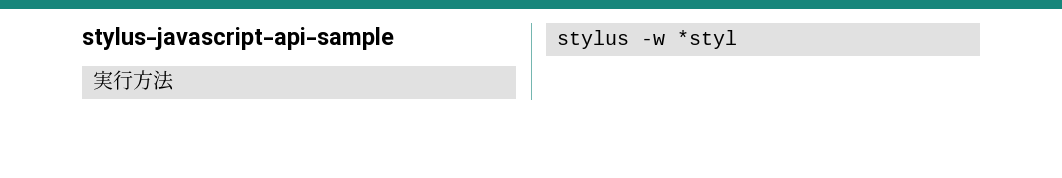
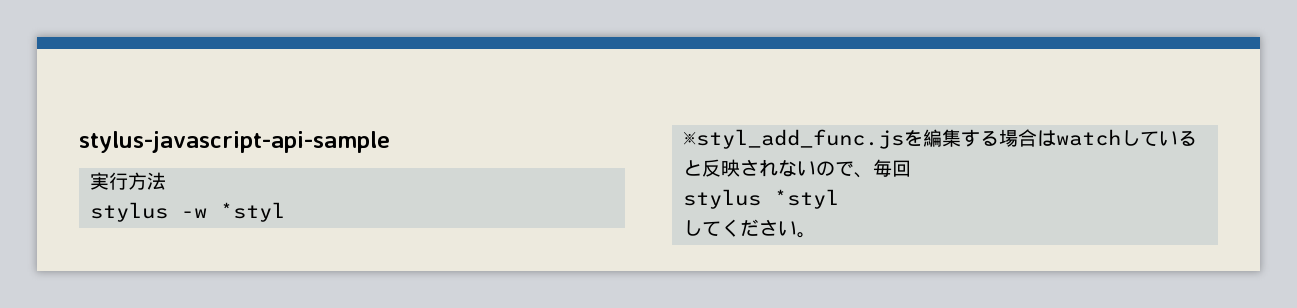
+ ※styl_add_func.jsを編集する場合はwatchしていると反映されないので、毎回
+ stylus *styl
+ してください。

